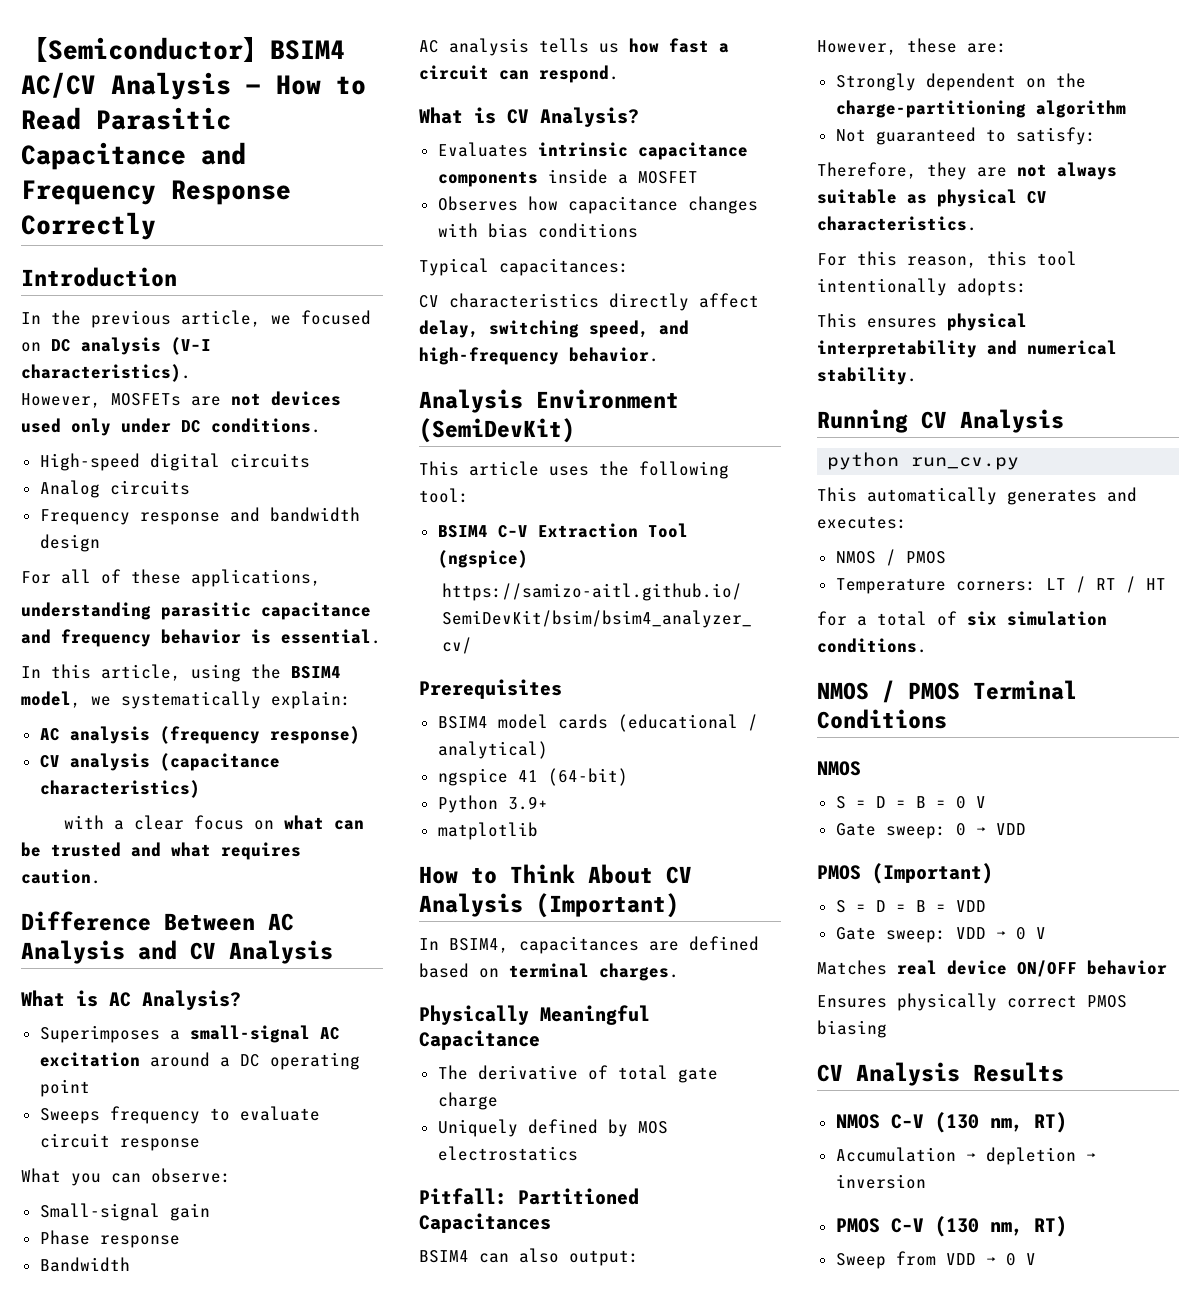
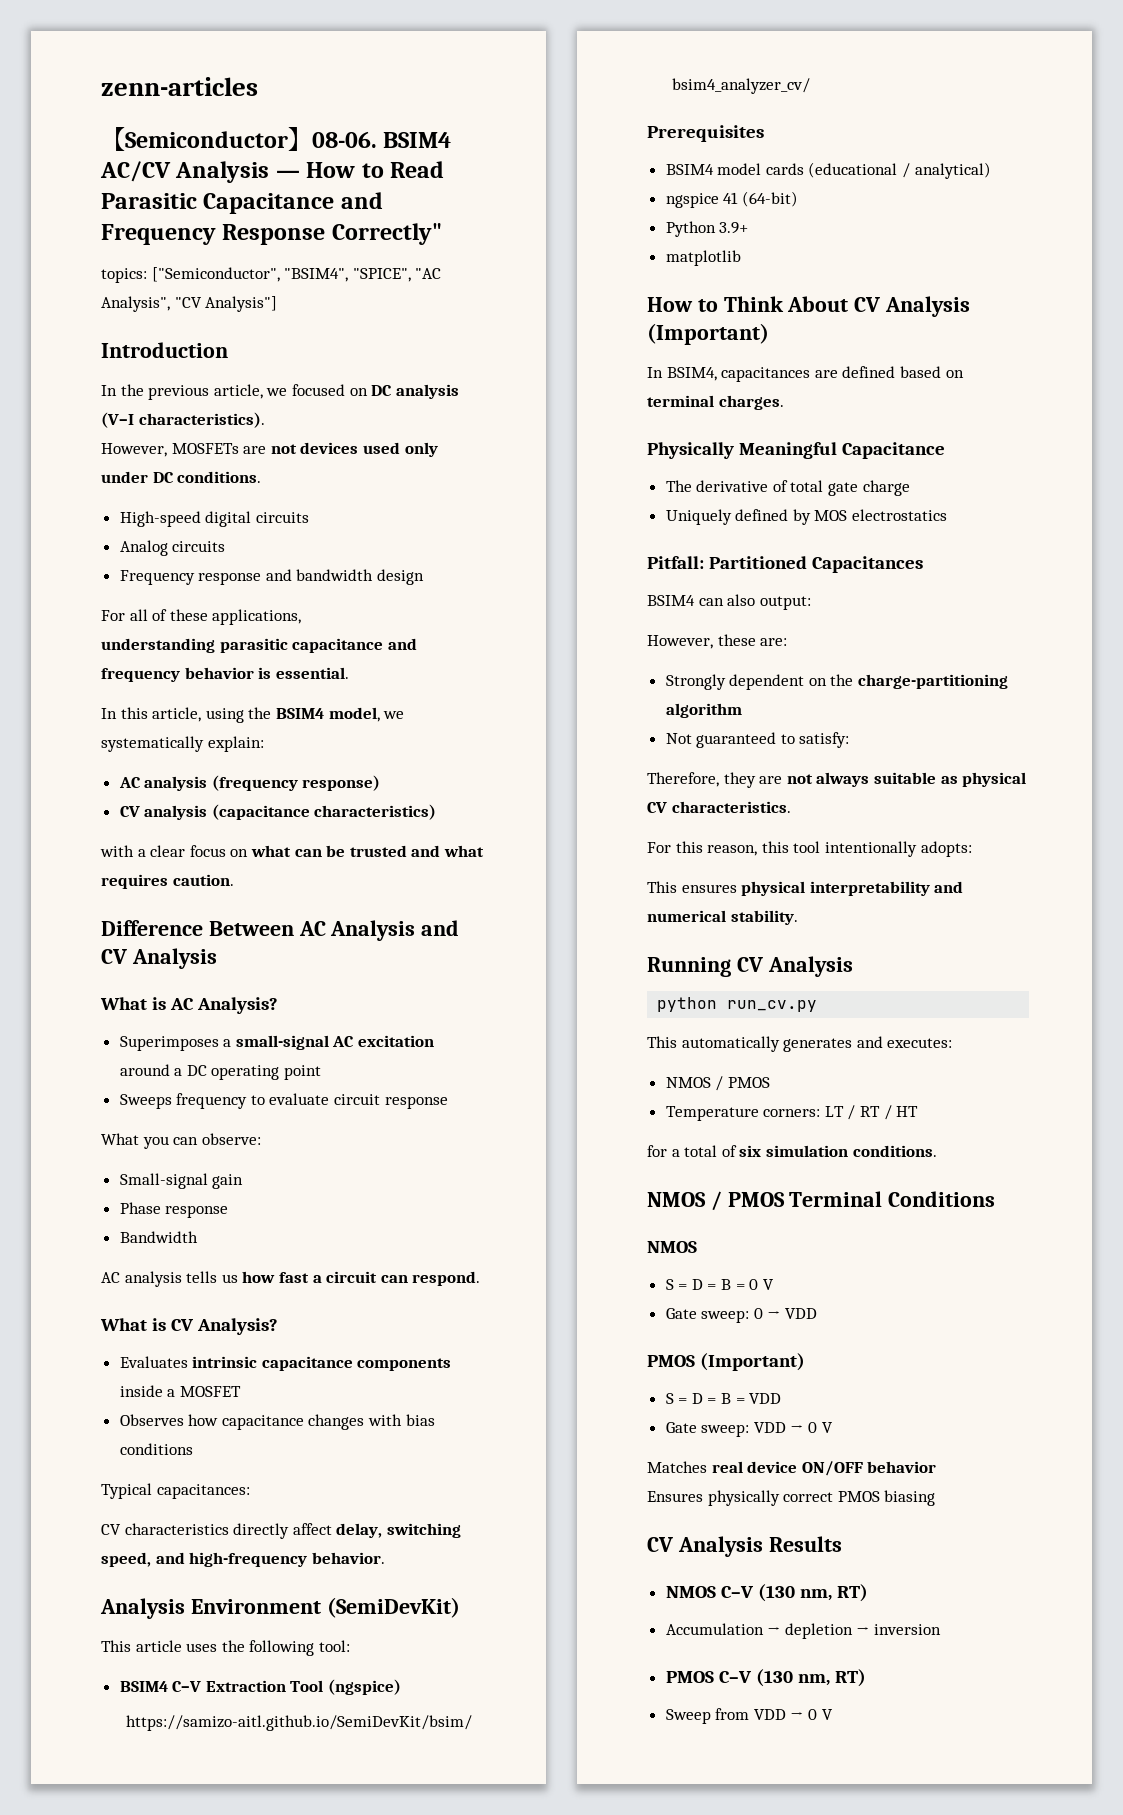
+ zenn-articles
- 【Semiconductor】BSIM4 AC/CV Analysis — How to Read Parasitic Capacitance and Frequency Response Correctly
+ 【Semiconductor】08-06. BSIM4 AC/CV Analysis — How to Read Parasitic Capacitance and Frequency Response Correctly"
+ topics: ["Semiconductor", "BSIM4", "SPICE", "AC Analysis", "CV Analysis"]

